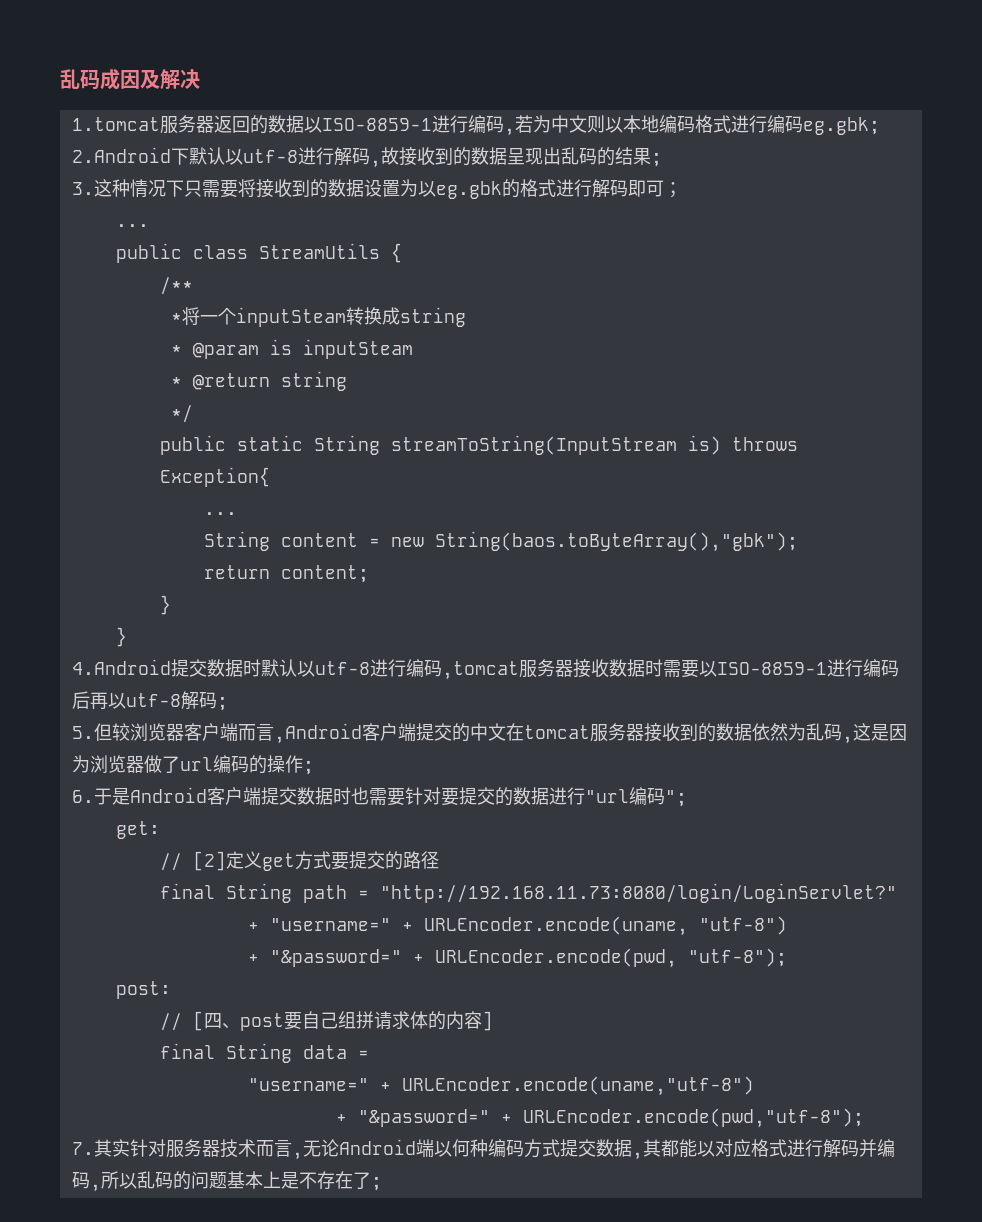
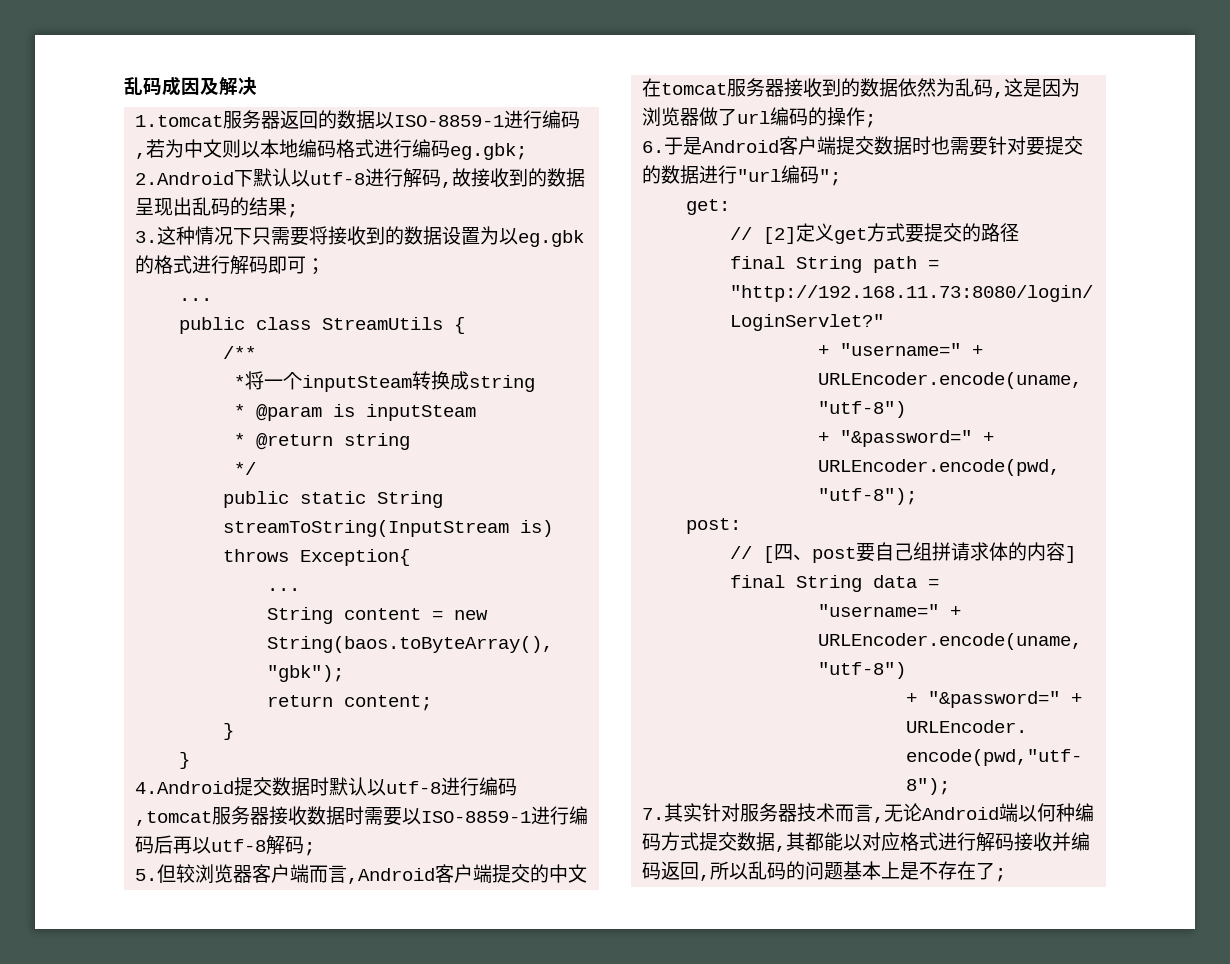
- 7.其实针对服务器技术而言,无论Android端以何种编码方式提交数据,其都能以对应格式进行解码并编码,所以乱码的问题基本上是不存在了;
+ 7.其实针对服务器技术而言,无论Android端以何种编码方式提交数据,其都能以对应格式进行解码接收并编码返回,所以乱码的问题基本上是不存在了;

